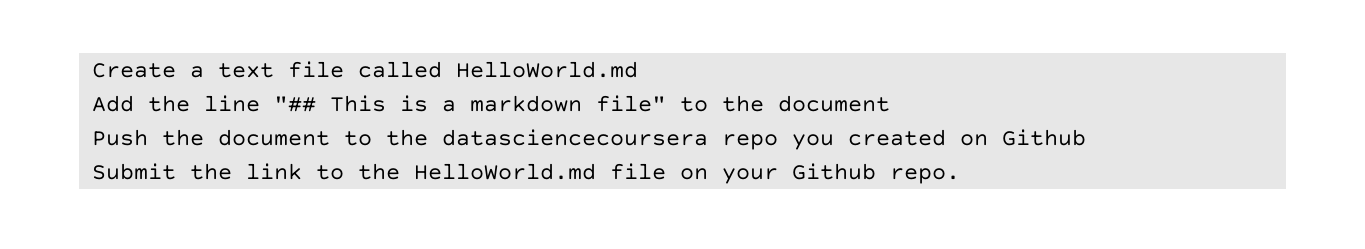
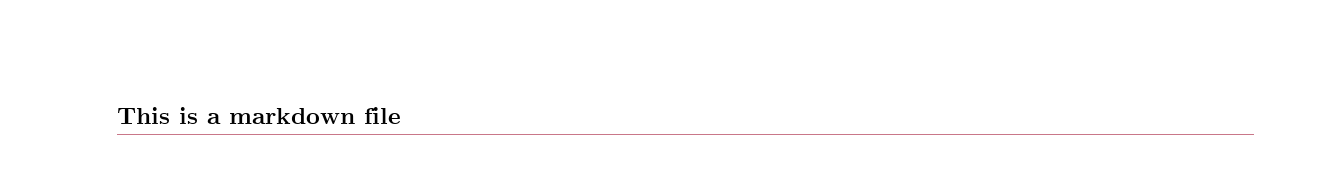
- Create a text file called HelloWorld.md
- Add the line "## This is a markdown file" to the document
- Push the document to the datasciencecoursera repo you created on Github
- Submit the link to the HelloWorld.md file on your Github repo.
+ This is a markdown file

